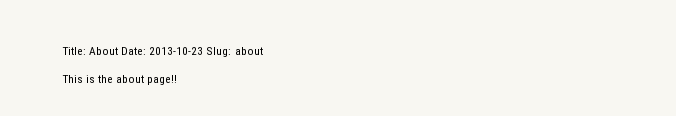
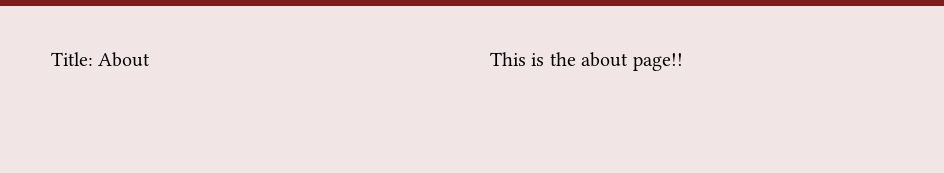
- Title: About Date: 2013-10-23 Slug: about
+ Title: About

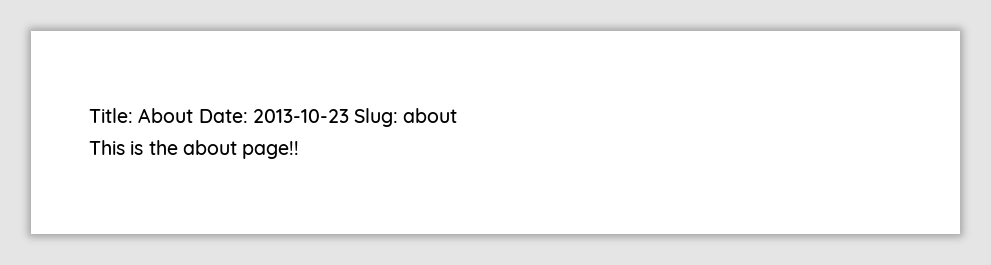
- Title: About
+ Title: About Date: 2013-10-23 Slug: about

